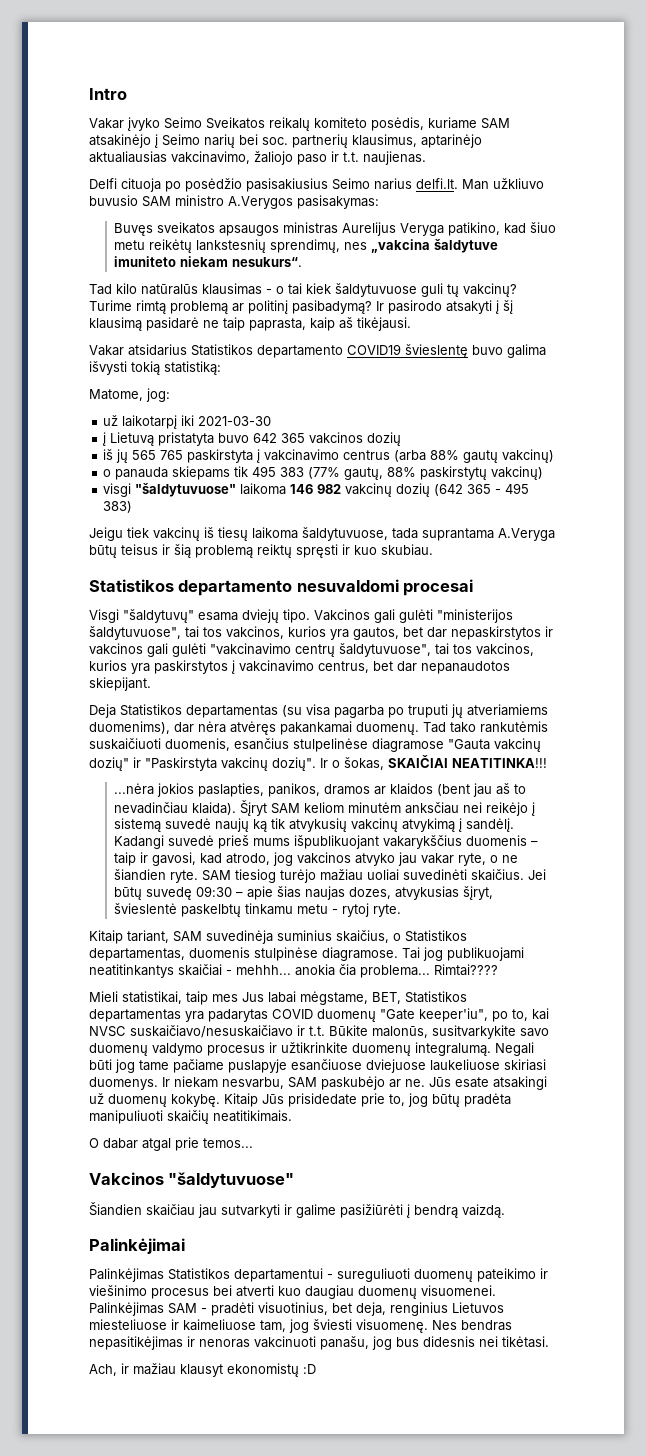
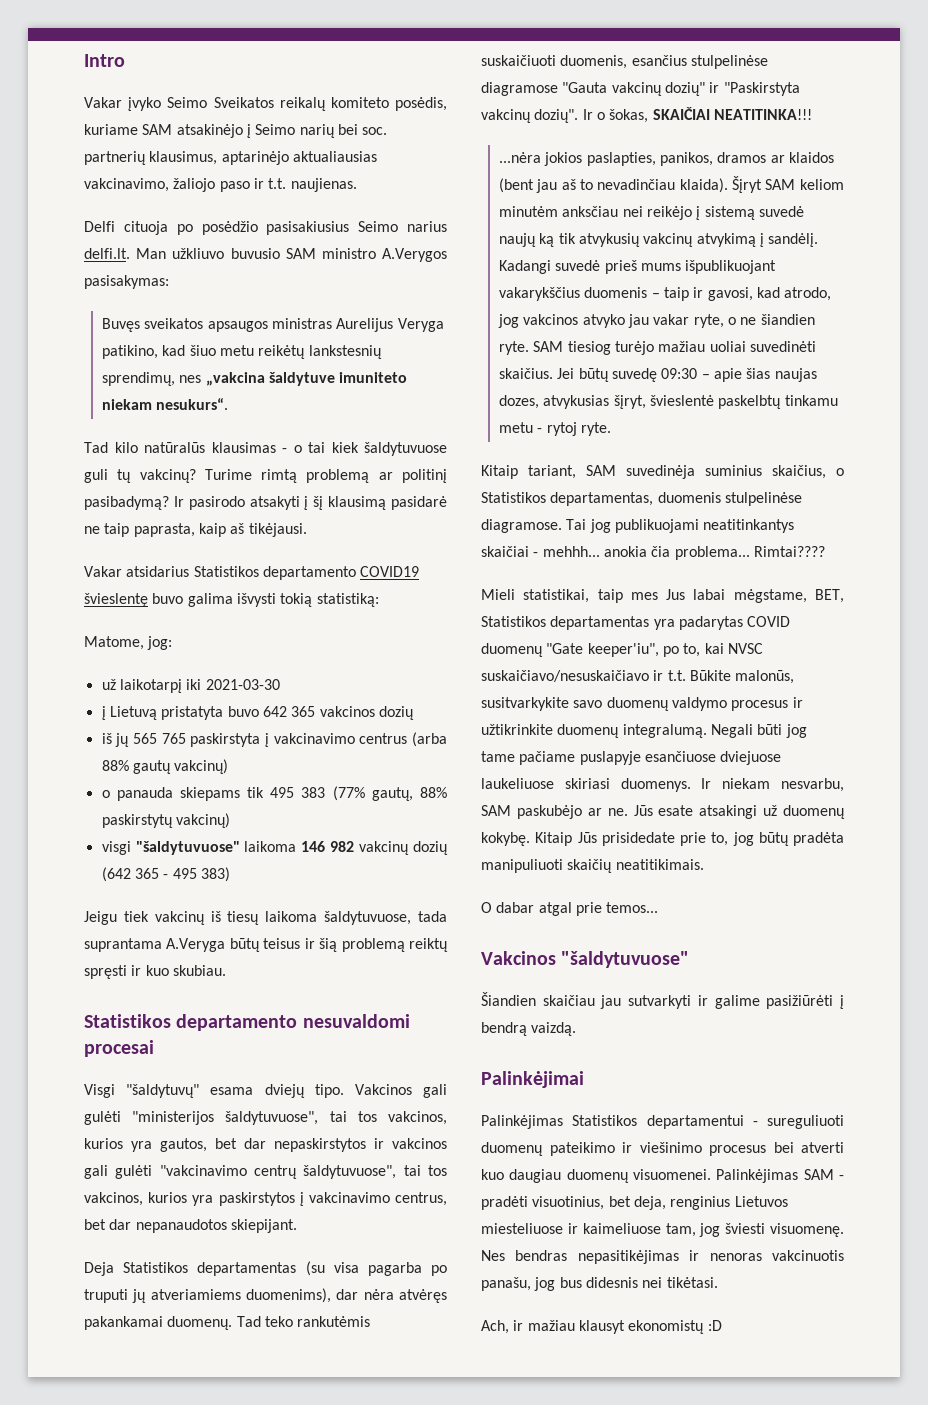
- Tad tako rankutėmis suskaičiuoti duomenis, esančius stulpelinėse diagramose "Gauta vakcinų dozių" ir "Paskirstyta vakcinų dozių".
+ Tad teko rankutėmis suskaičiuoti duomenis, esančius stulpelinėse diagramose "Gauta vakcinų dozių" ir "Paskirstyta vakcinų dozių".
- Kitaip tariant, SAM suvedinėja suminius skaičius, o Statistikos departamentas, duomenis stulpinėse diagramose.
+ Kitaip tariant, SAM suvedinėja suminius skaičius, o Statistikos departamentas, duomenis stulpelinėse diagramose.
- Nes bendras nepasitikėjimas ir nenoras vakcinuoti panašu, jog bus didesnis nei tikėtasi.
+ Nes bendras nepasitikėjimas ir nenoras vakcinuotis panašu, jog bus didesnis nei tikėtasi.

